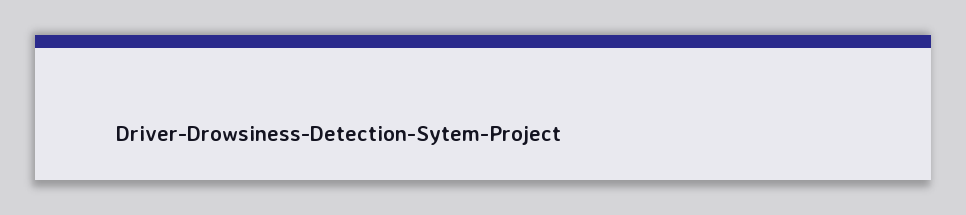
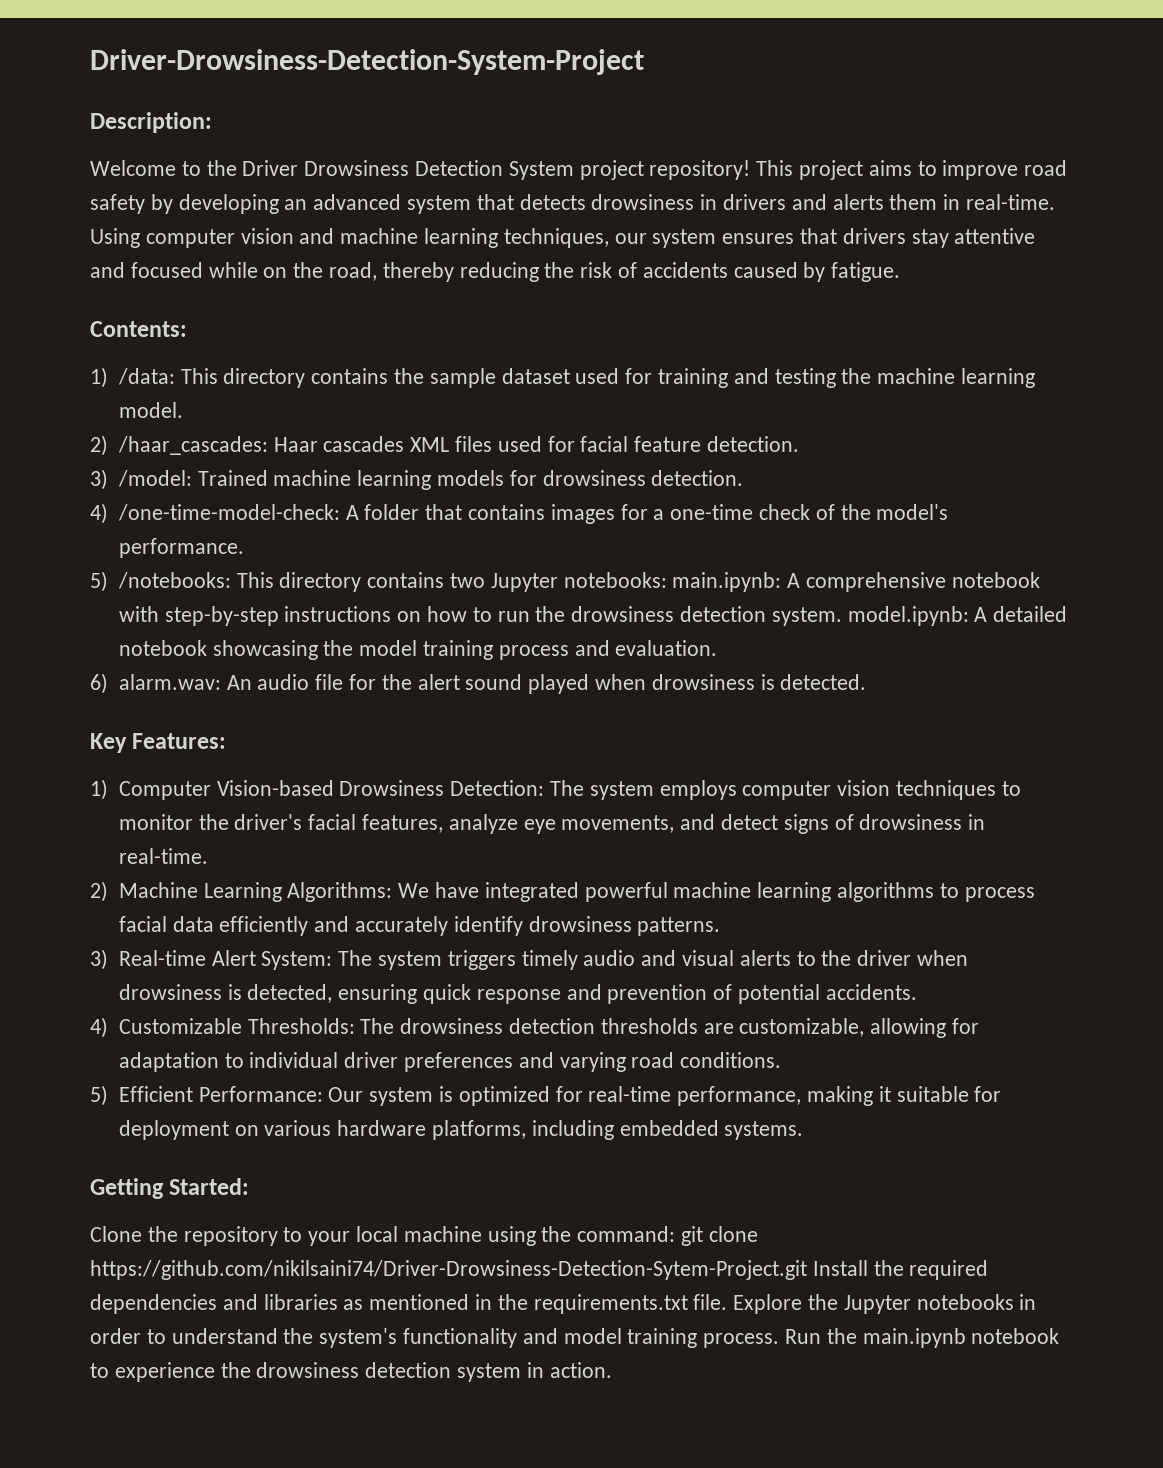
- Driver-Drowsiness-Detection-Sytem-Project
+ Driver-Drowsiness-Detection-System-Project
+ Description:
+ Welcome to the Driver Drowsiness Detection System project repository! This project aims to improve road safety by developing an advanced system that detects drowsiness in drivers and alerts them in real-time. Using computer vision and machine learning techniques, our system ensures that drivers stay attentive and focused while on the road, thereby reducing the risk of accidents caused by fatigue.
+ Contents:
+ 1) /data: This directory contains the sample dataset used for training and testing the machine learning model.
+ 2) /haar_cascades: Haar cascades XML files used for facial feature detection.
+ 3) /model: Trained machine learning models for drowsiness detection.
+ 4) /one-time-model-check: A folder that contains images for a one-time check of the model's performance.
+ 5) /notebooks: This directory contains two Jupyter notebooks: main.ipynb: A comprehensive notebook with step-by-step instructions on how to run the drowsiness detection system. model.ipynb: A detailed notebook showcasing the model training process and evaluation.
+ 6) alarm.wav: An audio file for the alert sound played when drowsiness is detected.
+ Key Features:
+ 1) Computer Vision-based Drowsiness Detection: The system employs computer vision techniques to monitor the driver's facial features, analyze eye movements, and detect signs of drowsiness in real-time.
+ 2) Machine Learning Algorithms: We have integrated powerful machine learning algorithms to process facial data efficiently and accurately identify drowsiness patterns.
+ 3) Real-time Alert System: The system triggers timely audio and visual alerts to the driver when drowsiness is detected, ensuring quick response and prevention of potential accidents.
+ 4) Customizable Thresholds: The drowsiness detection thresholds are customizable, allowing for adaptation to individual driver preferences and varying road conditions.
+ 5) Efficient Performance: Our system is optimized for real-time performance, making it suitable for deployment on various hardware platforms, including embedded systems.
+ Getting Started:
+ Clone the repository to your local machine using the command: git clone https://github.com/nikilsaini74/Driver-Drowsiness-Detection-Sytem-Project.git Install the required dependencies and libraries as mentioned in the requirements.txt file. Explore the Jupyter notebooks in order to understand the system's functionality and model training process. Run the main.ipynb notebook to experience the drowsiness detection system in action.

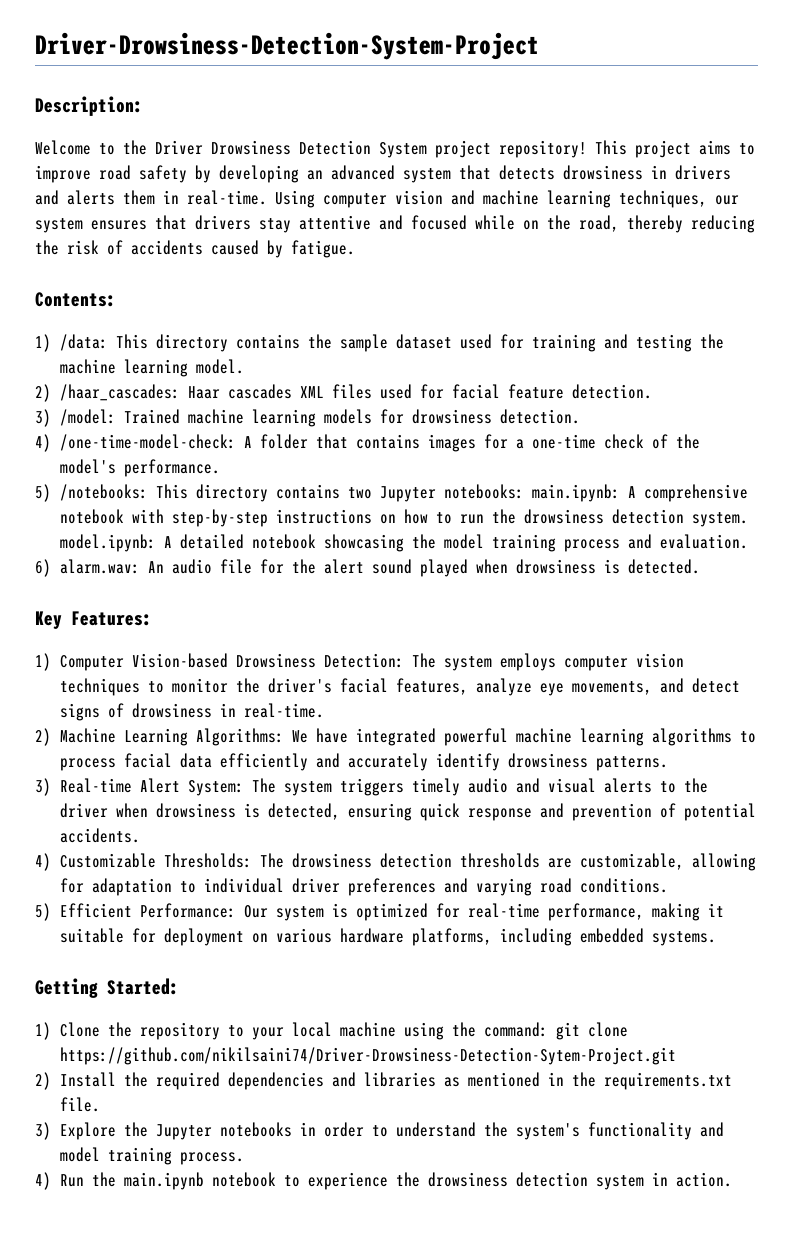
- Clone the repository to your local machine using the command: git clone https://github.com/nikilsaini74/Driver-Drowsiness-Detection-Sytem-Project.git Install the required dependencies and libraries as mentioned in the requirements.txt file. Explore the Jupyter notebooks in order to understand the system's functionality and model training process. Run the main.ipynb notebook to experience the drowsiness detection system in action.
+ 1) Clone the repository to your local machine using the command: git clone https://github.com/nikilsaini74/Driver-Drowsiness-Detection-Sytem-Project.git
+ 2) Install the required dependencies and libraries as mentioned in the requirements.txt file.
+ 3) Explore the Jupyter notebooks in order to understand the system's functionality and model training process.
+ 4) Run the main.ipynb notebook to experience the drowsiness detection system in action.

